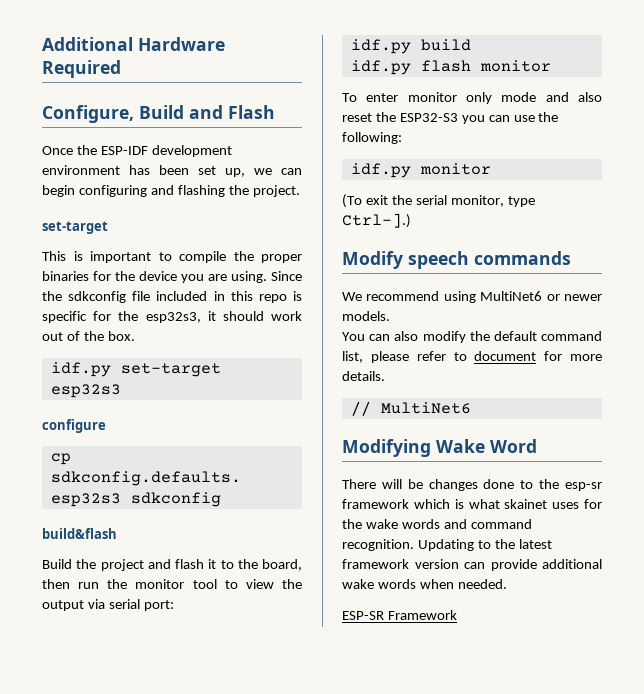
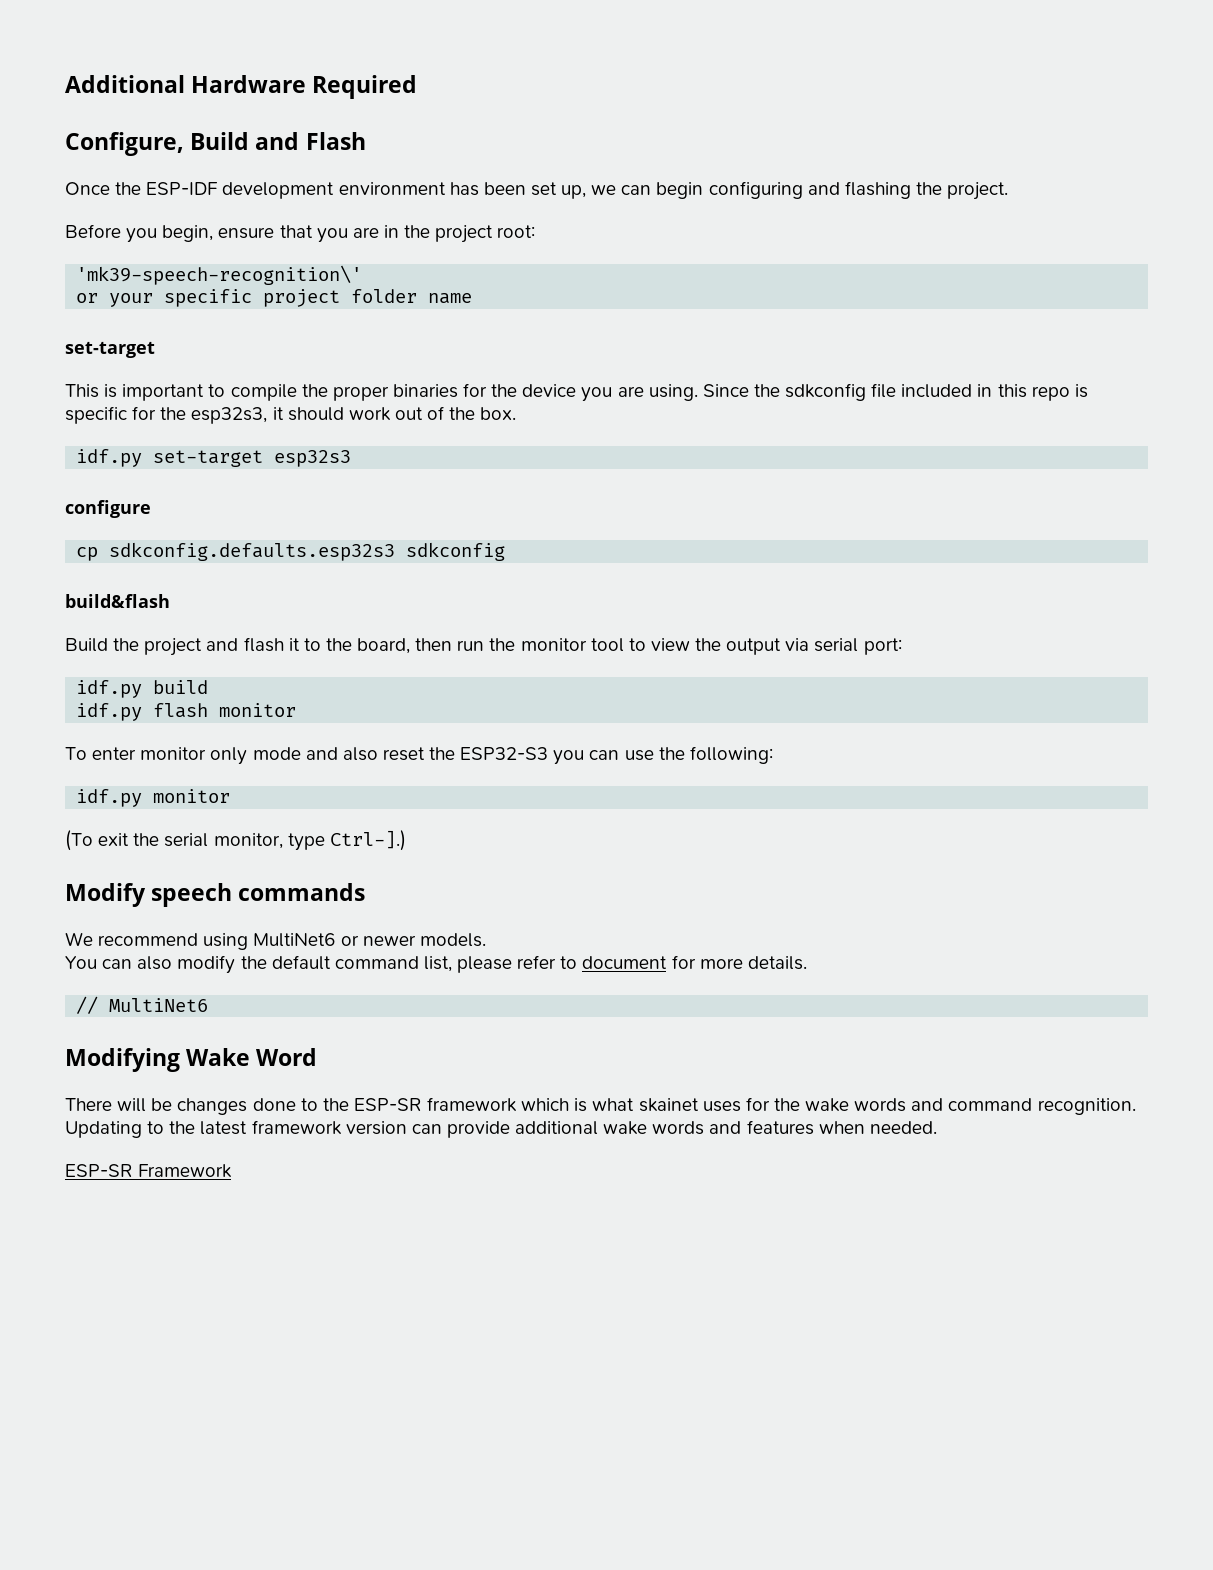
+ Before you begin, ensure that you are in the project root:
+ 'mk39-speech-recognition\'
+ or your specific project folder name
- There will be changes done to the esp-sr framework which is what skainet uses for the wake words and command recognition.
+ There will be changes done to the ESP-SR framework which is what skainet uses for the wake words and command recognition.
- Updating to the latest framework version can provide additional wake words when needed.
+ Updating to the latest framework version can provide additional wake words and features when needed.

